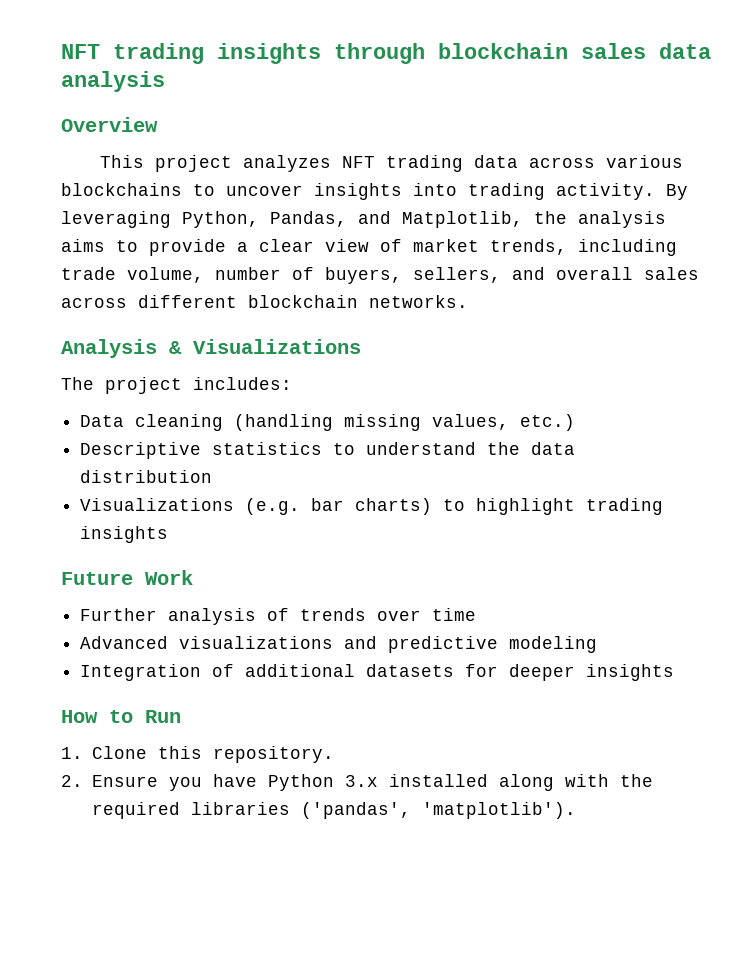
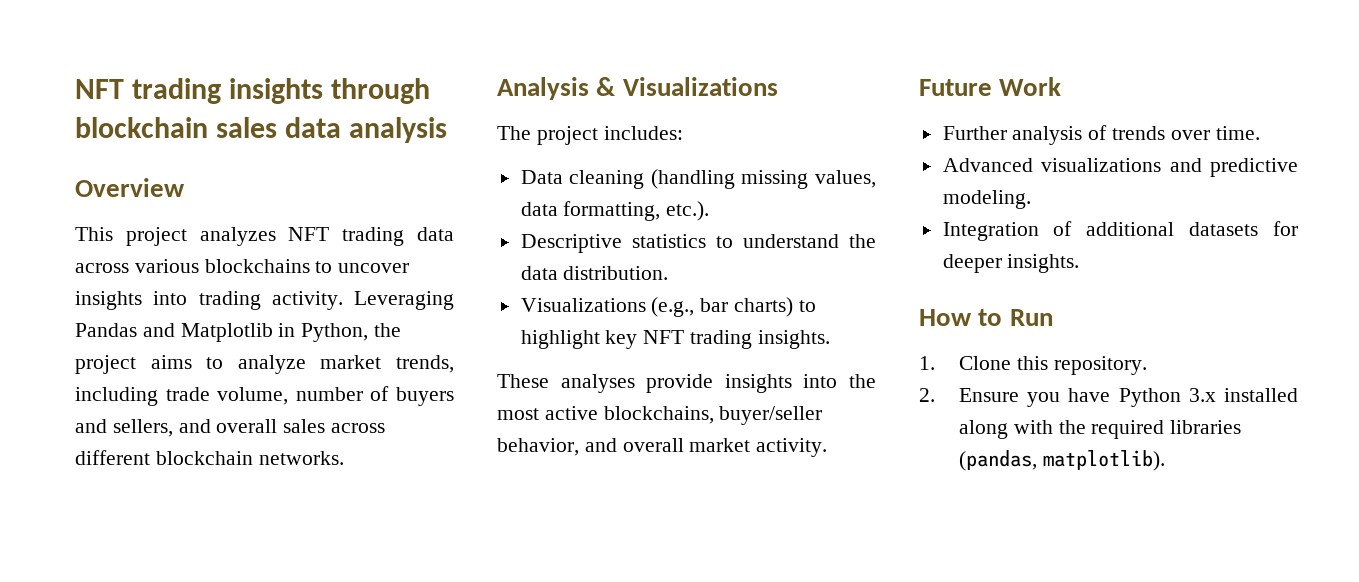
- By leveraging Python, Pandas, and Matplotlib, the analysis aims to provide a clear view of market trends, including trade volume, number of buyers, sellers, and overall sales across different blockchain networks.
+ Leveraging Pandas and Matplotlib in Python, the project aims to analyze market trends, including trade volume, number of buyers and sellers, and overall sales across different blockchain networks.
- Data cleaning (handling missing values, etc.)
+ Data cleaning (handling missing values, data formatting, etc.).
- Descriptive statistics to understand the data distribution
- Visualizations (e.g. bar charts) to highlight trading insights
+ Descriptive statistics to understand the data distribution.
+ Visualizations (e.g., bar charts) to highlight key NFT trading insights.
+ These analyses provide insights into the most active blockchains, buyer/seller behavior, and overall market activity.
- Further analysis of trends over time
+ Further analysis of trends over time.
- Advanced visualizations and predictive modeling
+ Advanced visualizations and predictive modeling.
- Integration of additional datasets for deeper insights
+ Integration of additional datasets for deeper insights.
- 2. Ensure you have Python 3.x installed along with the required libraries ('pandas', 'matplotlib').
+ 2. Ensure you have Python 3.x installed along with the required libraries (pandas, matplotlib).

